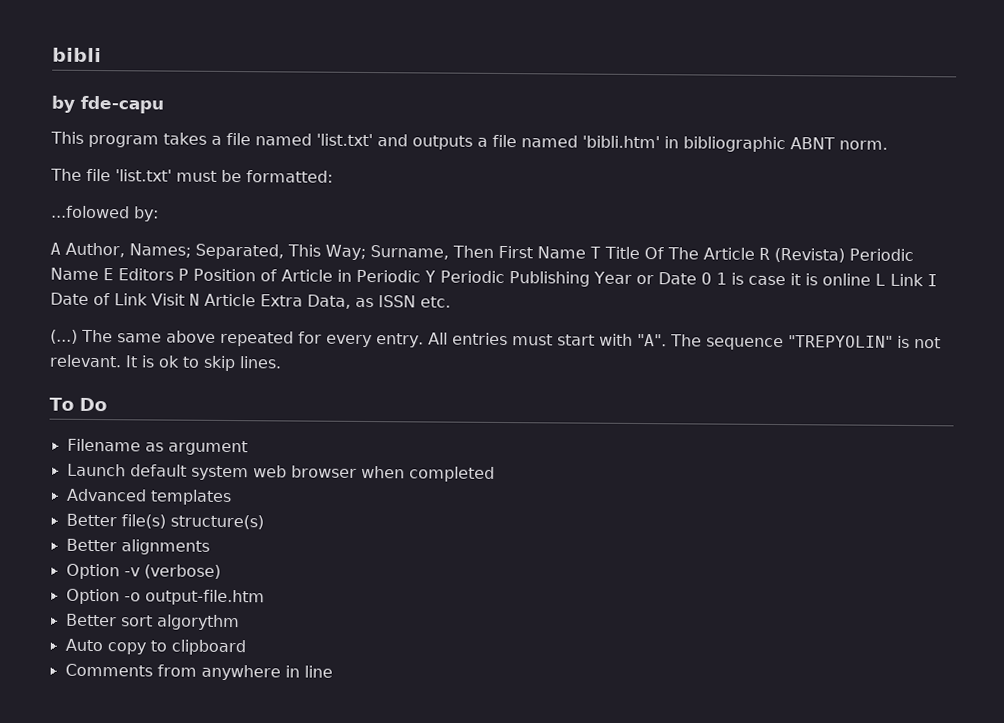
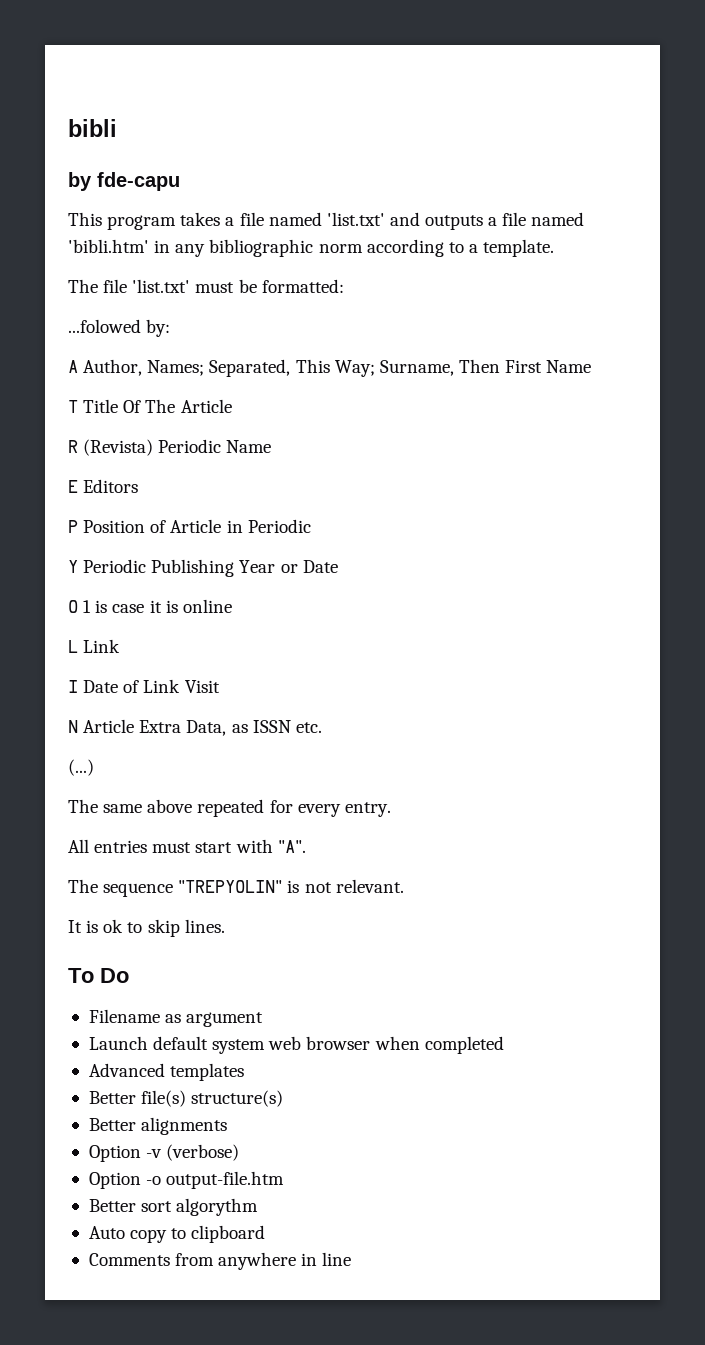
- This program takes a file named 'list.txt' and outputs a file named 'bibli.htm' in bibliographic ABNT norm.
+ This program takes a file named 'list.txt' and outputs a file named 'bibli.htm' in any bibliographic norm according to a template.
- A Author, Names; Separated, This Way; Surname, Then First Name T Title Of The Article R (Revista) Periodic Name E Editors P Position of Article in Periodic Y Periodic Publishing Year or Date O 1 is case it is online L Link I Date of Link Visit N Article Extra Data, as ISSN etc.
+ A Author, Names; Separated, This Way; Surname, Then First Name
+ T Title Of The Article
+ R (Revista) Periodic Name
+ E Editors
+ P Position of Article in Periodic
+ Y Periodic Publishing Year or Date
+ O 1 is case it is online
+ L Link
+ I Date of Link Visit
+ N Article Extra Data, as ISSN etc.
- (...) The same above repeated for every entry. All entries must start with "A". The sequence "TREPYOLIN" is not relevant. It is ok to skip lines.
+ (...)
+ The same above repeated for every entry.
+ All entries must start with "A".
+ The sequence "TREPYOLIN" is not relevant.
+ It is ok to skip lines.

